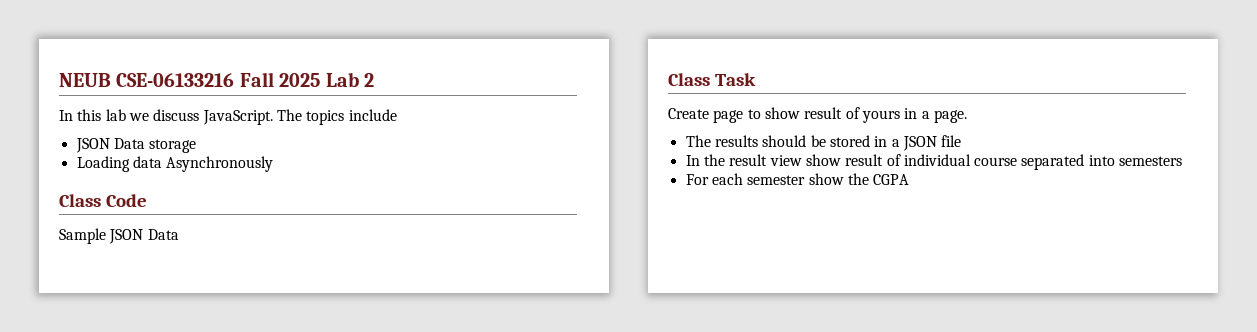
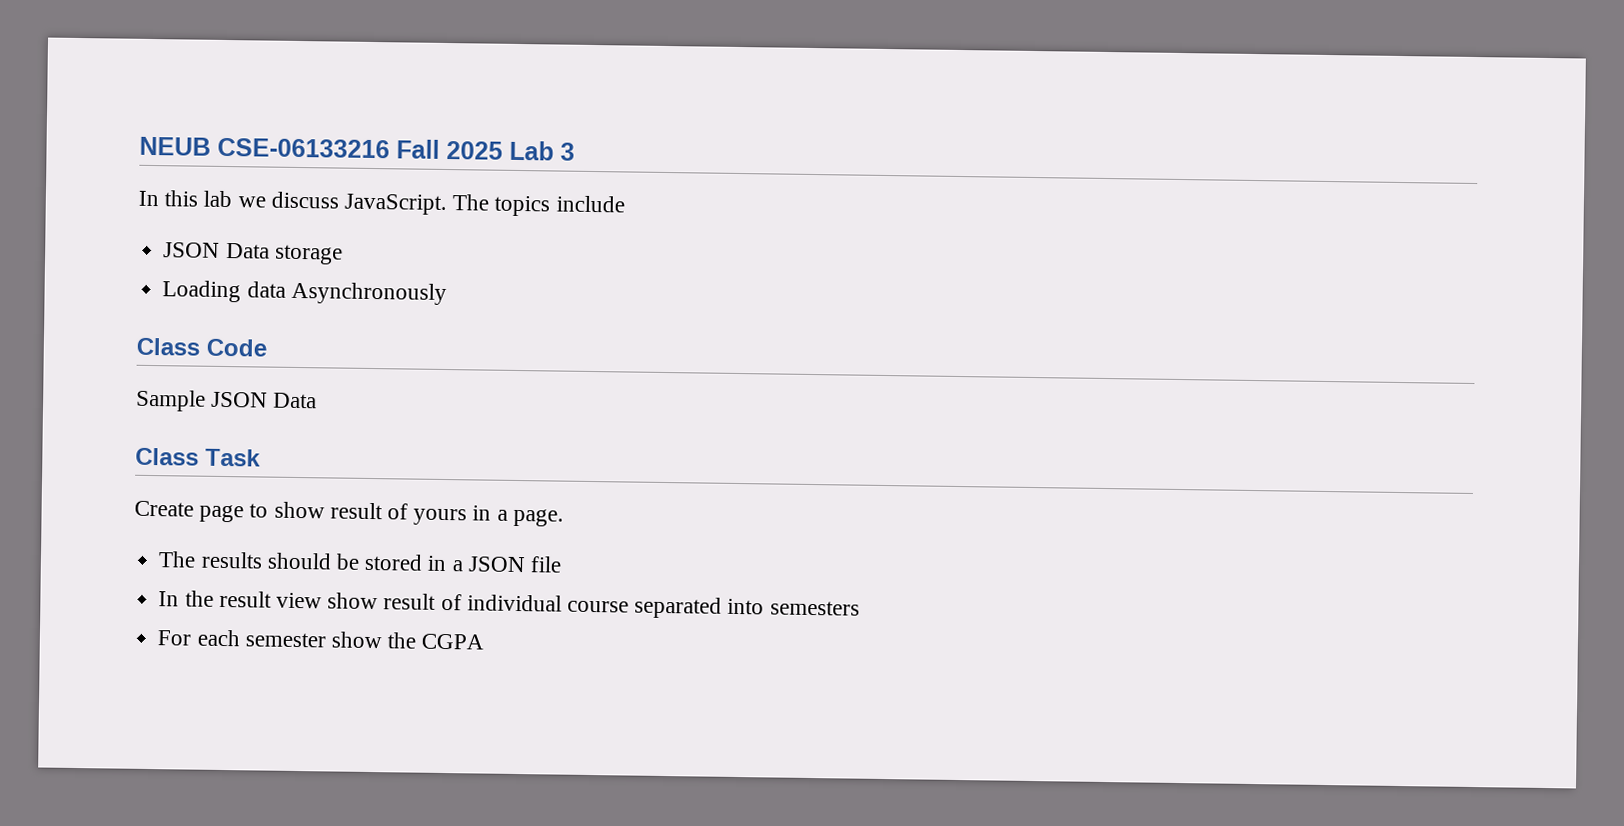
- NEUB CSE-06133216 Fall 2025 Lab 2
+ NEUB CSE-06133216 Fall 2025 Lab 3

